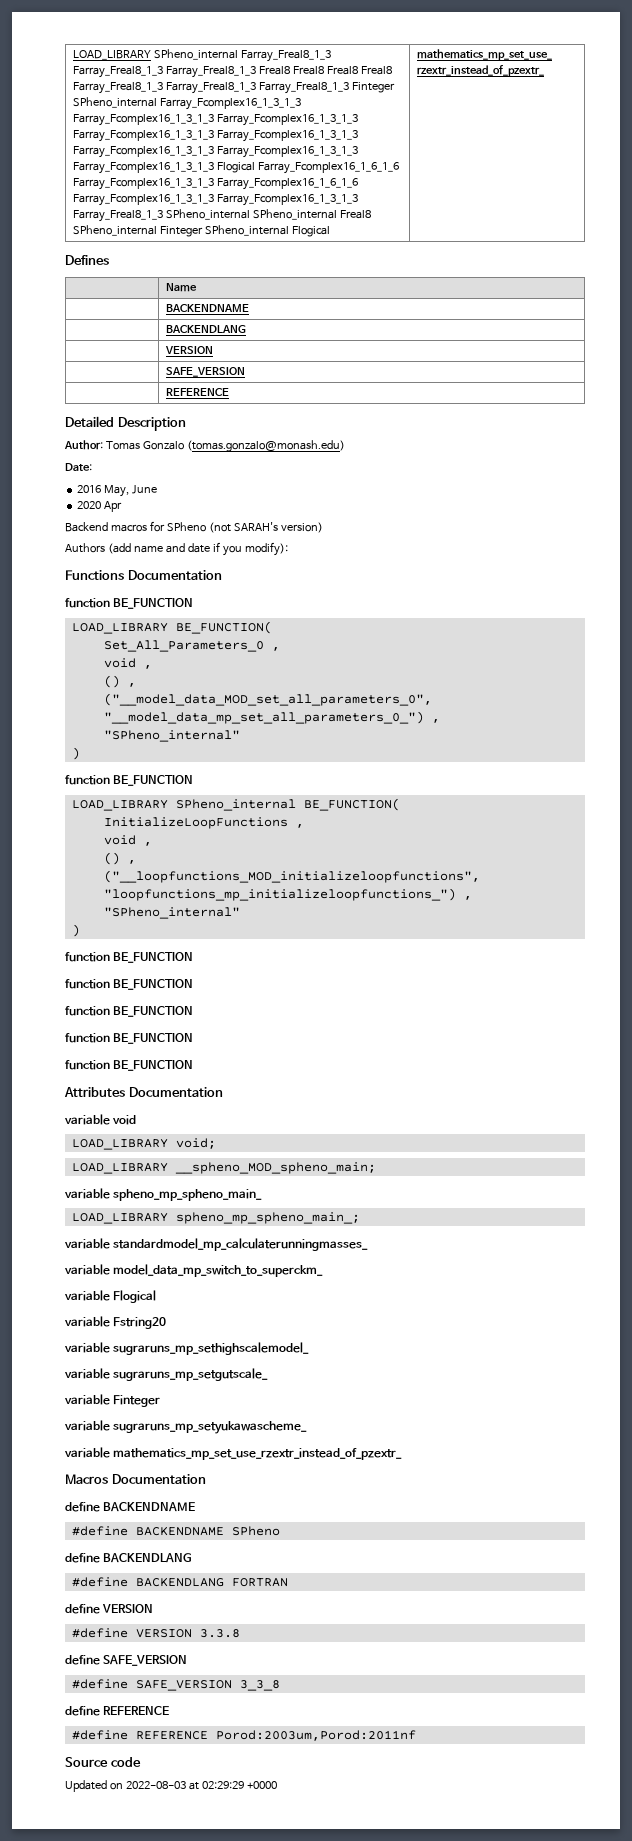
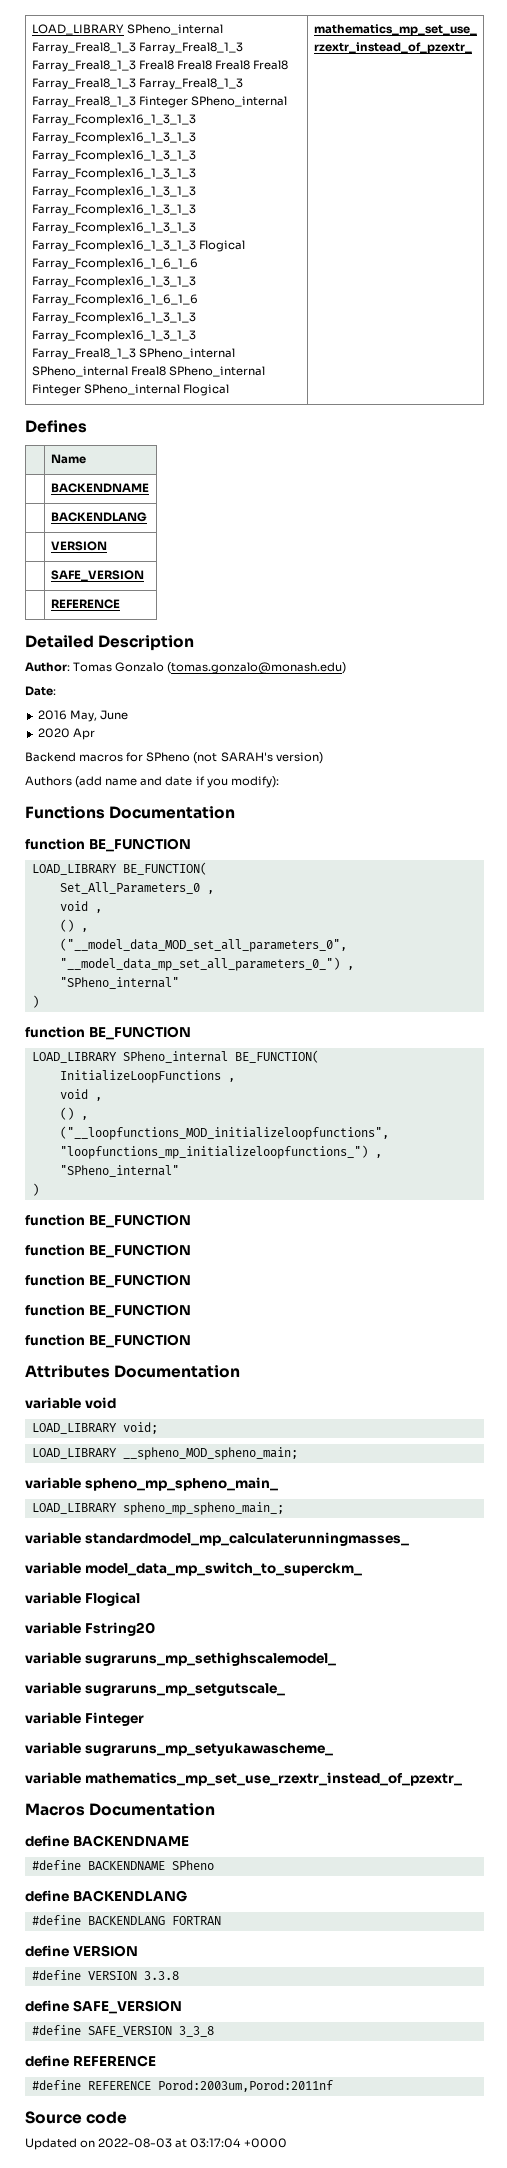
- Updated on 2022-08-03 at 02:29:29 +0000
+ Updated on 2022-08-03 at 03:17:04 +0000

